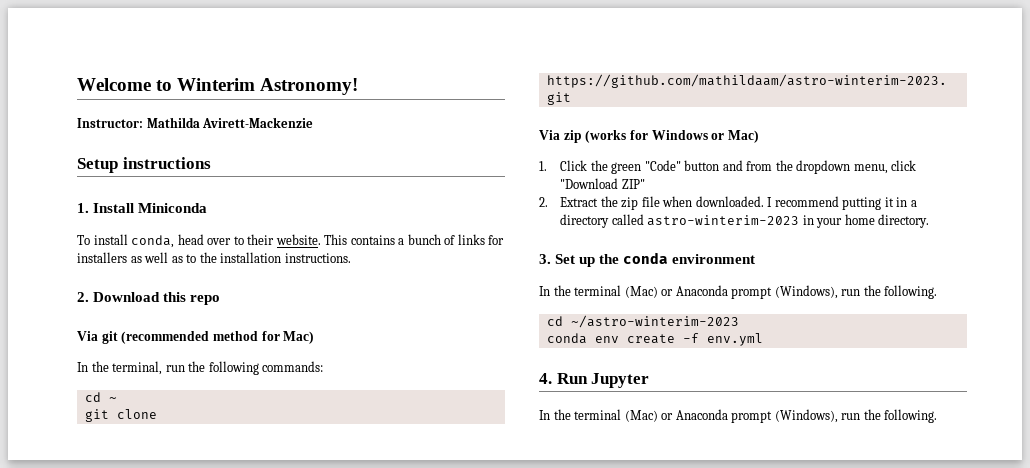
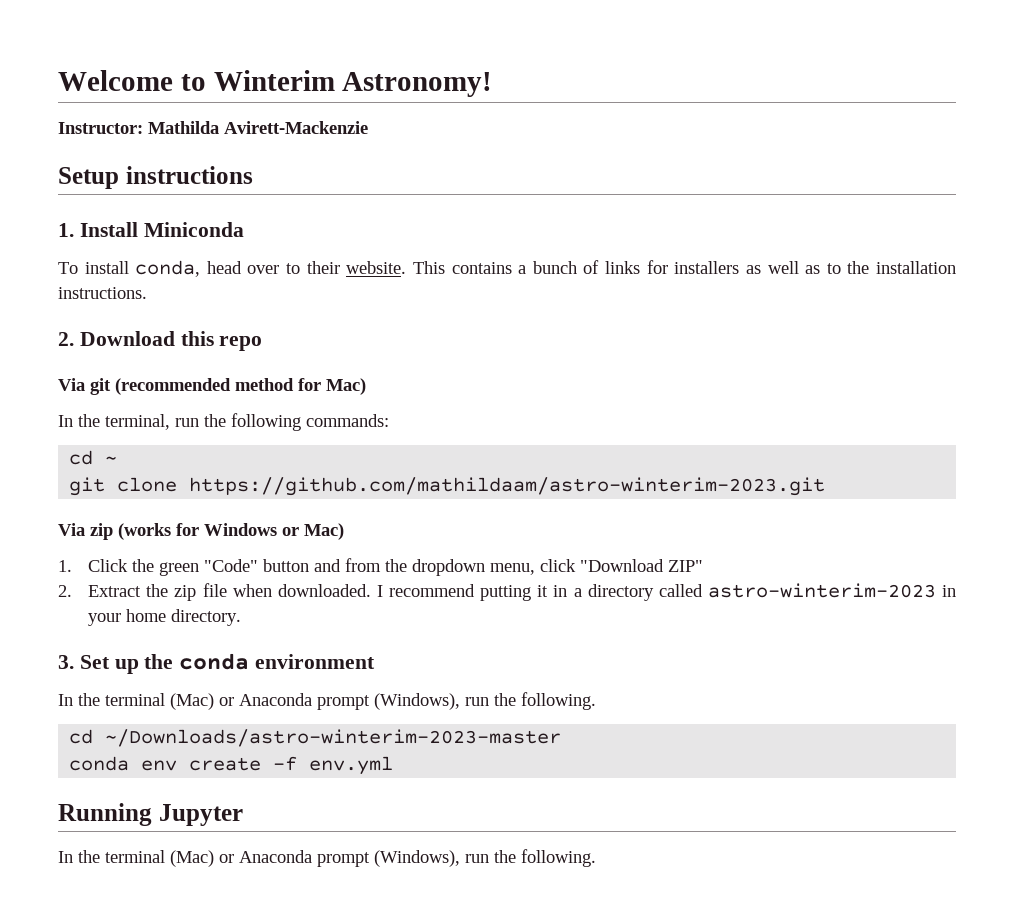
- cd ~/astro-winterim-2023
+ cd ~/Downloads/astro-winterim-2023-master
- 4. Run Jupyter
+ Running Jupyter

